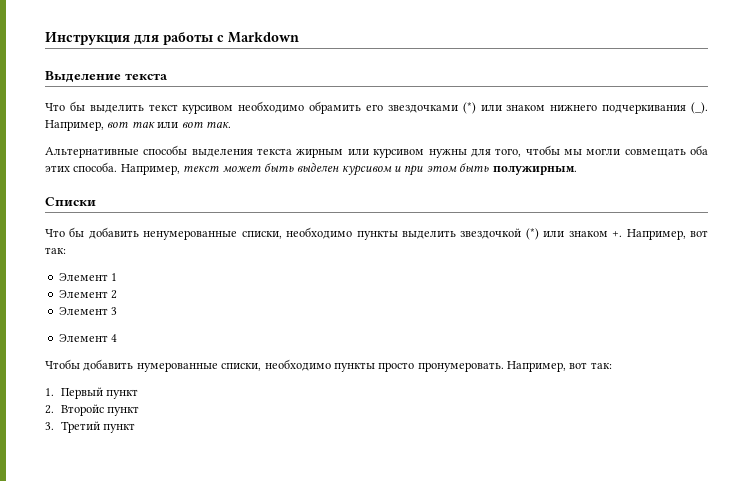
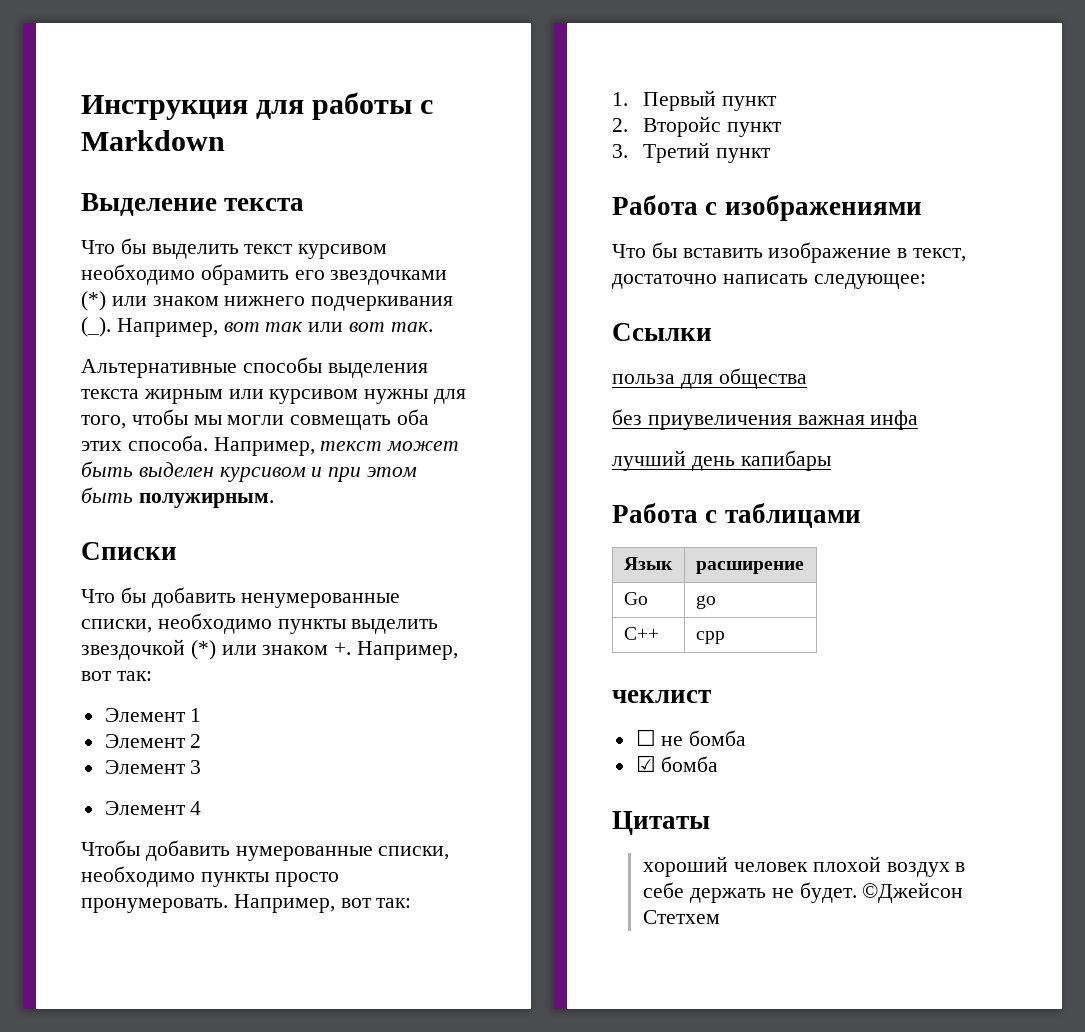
+ Работа с изображениями
+ Что бы вставить изображение в текст, достаточно написать следующее:
+ Ссылки
+ польза для общества
+ без приувеличения важная инфа
+ лучший день капибары
+ Работа с таблицами
+ Язык | расширение
+ Go | go
+ C++ | cpp
+ чеклист
+ ☐ не бомба
+ ☑ бомба
+ Цитаты
+ хороший человек плохой воздух в себе держать не будет. ©Джейсон Стетхем

